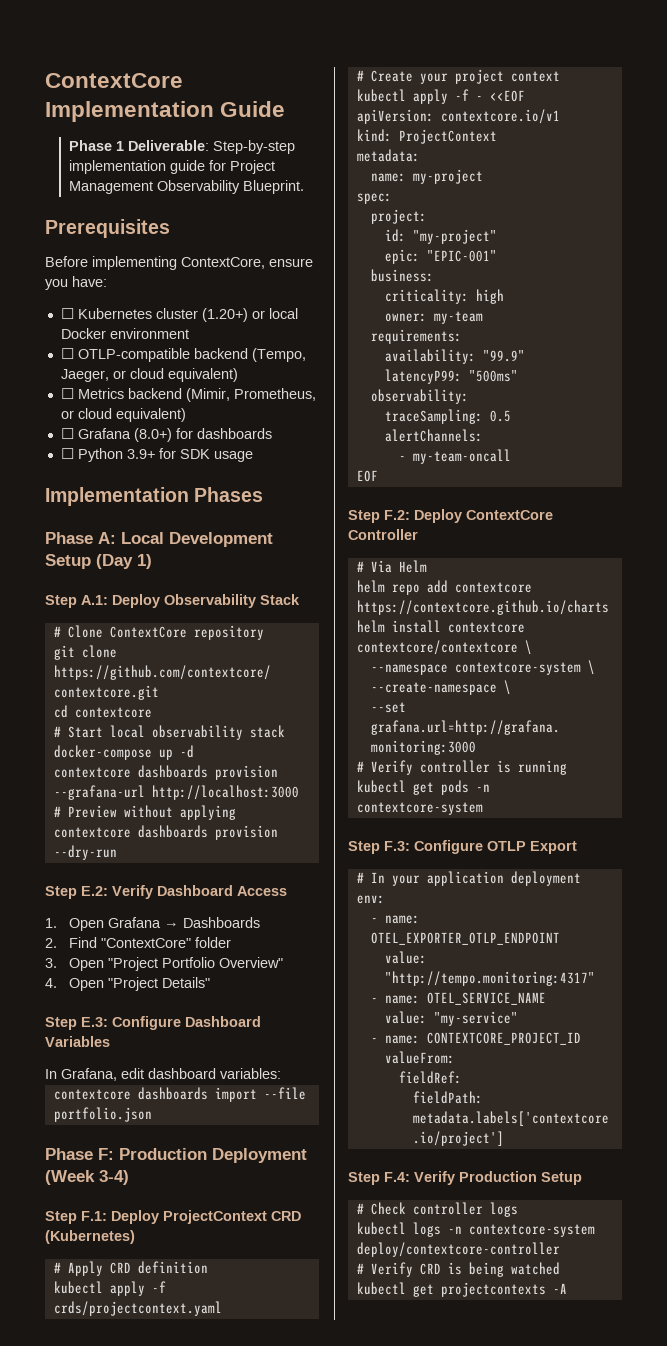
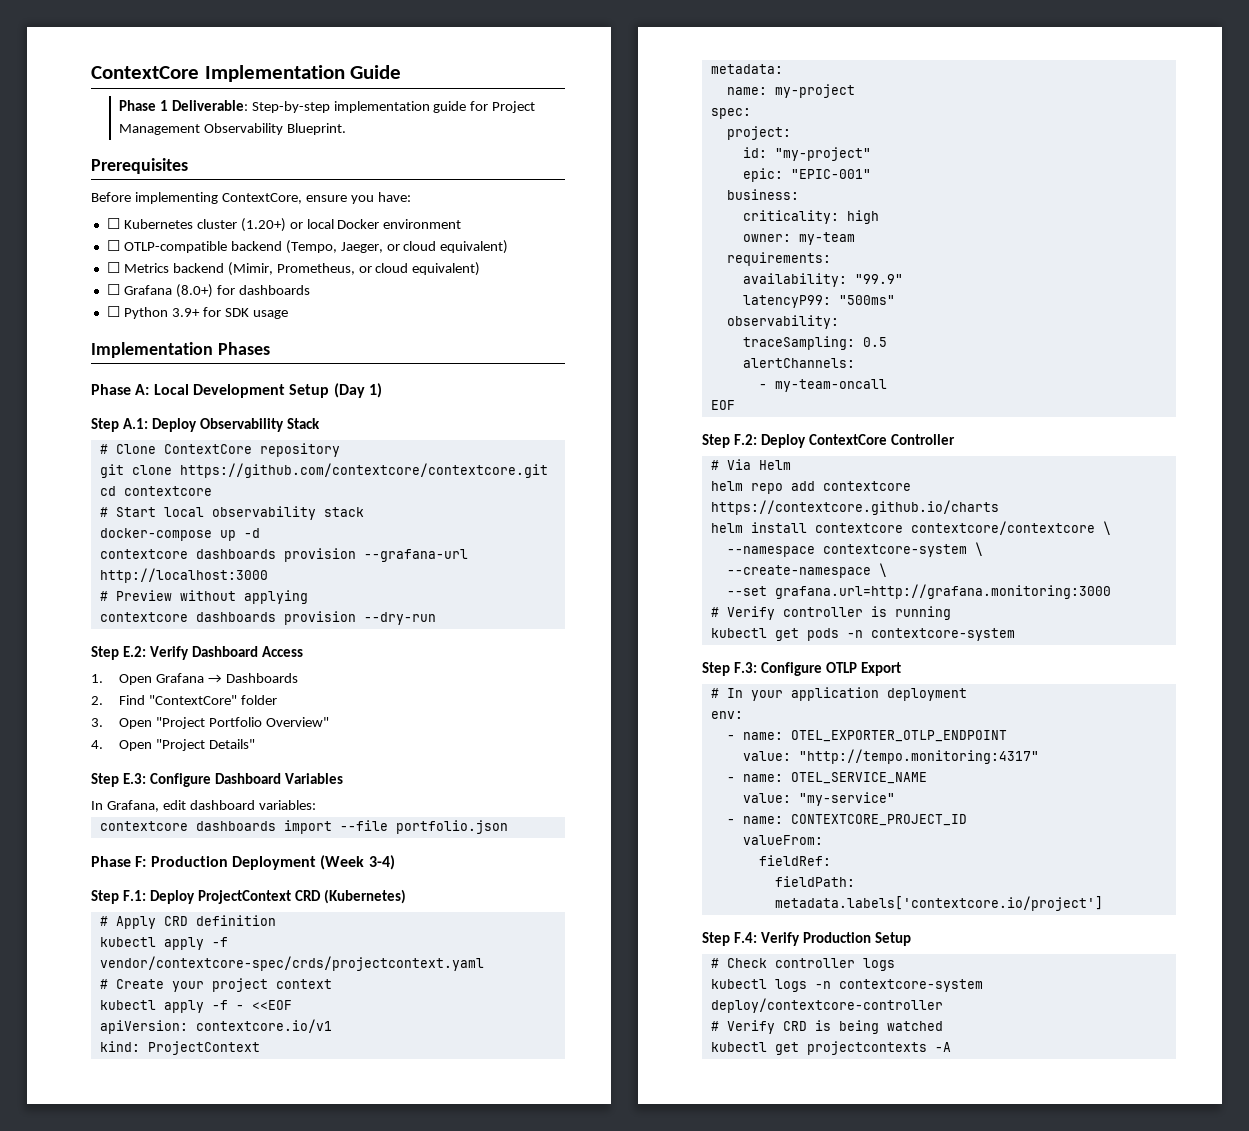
- kubectl apply -f crds/projectcontext.yaml
+ kubectl apply -f vendor/contextcore-spec/crds/projectcontext.yaml

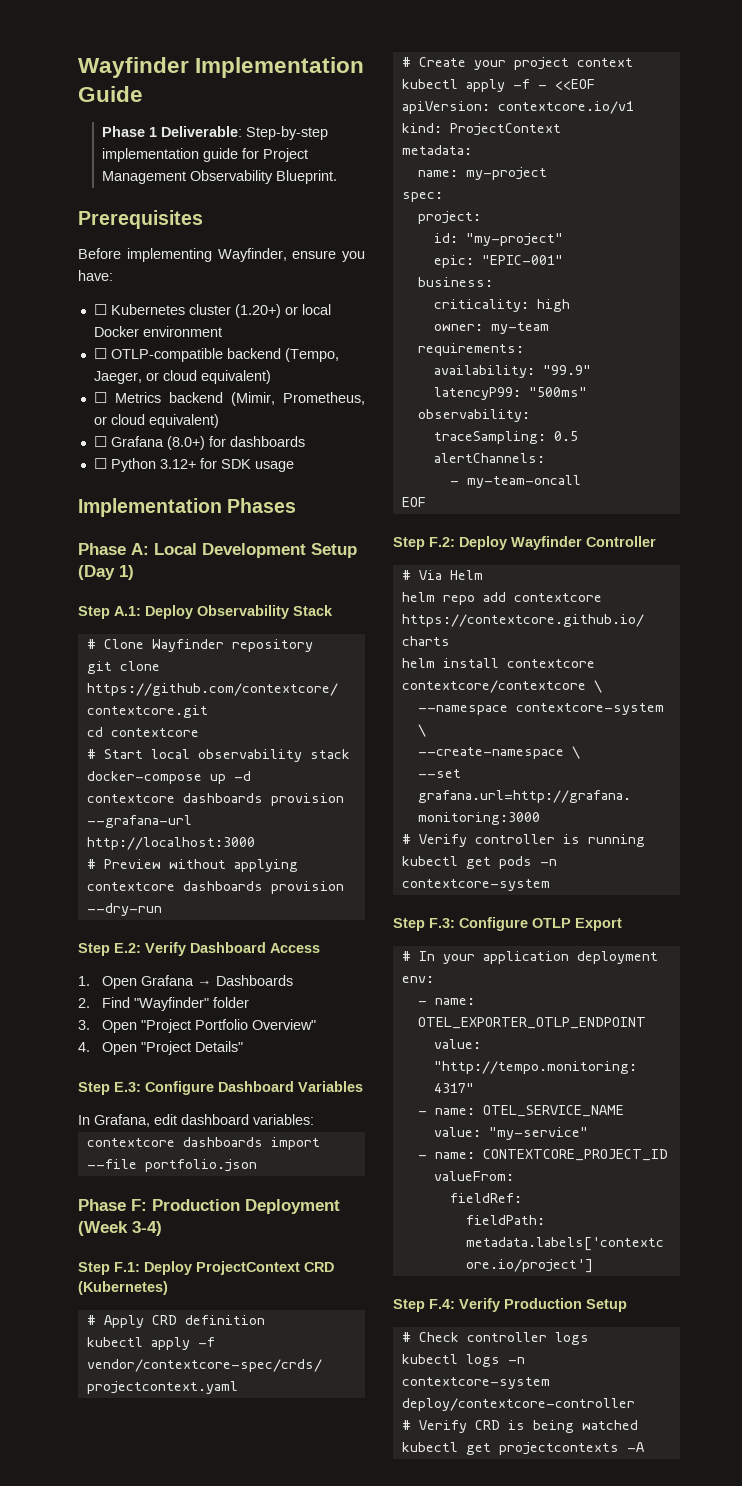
- ContextCore Implementation Guide
+ Wayfinder Implementation Guide
- Before implementing ContextCore, ensure you have:
+ Before implementing Wayfinder, ensure you have:
- ☐ Python 3.9+ for SDK usage
+ ☐ Python 3.12+ for SDK usage
- # Clone ContextCore repository
+ # Clone Wayfinder repository
- 2. Find "ContextCore" folder
+ 2. Find "Wayfinder" folder
- Step F.2: Deploy ContextCore Controller
+ Step F.2: Deploy Wayfinder Controller

